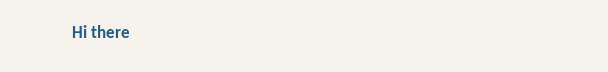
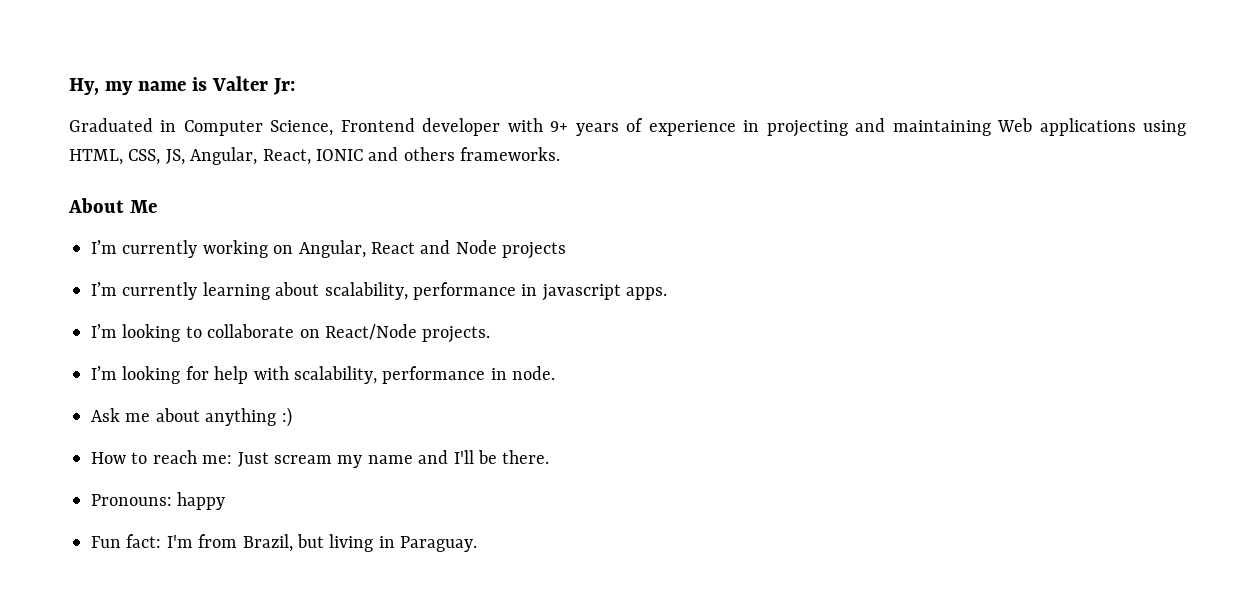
- Hi there
+ Hy, my name is Valter Jr:
+ Graduated in Computer Science, Frontend developer with 9+ years of experience in projecting and maintaining Web applications using HTML, CSS, JS, Angular, React, IONIC and others frameworks.
+ About Me
+ I’m currently working on Angular, React and Node projects
+ I’m currently learning about scalability, performance in javascript apps.
+ I’m looking to collaborate on React/Node projects.
+ I’m looking for help with scalability, performance in node.
+ Ask me about anything :)
+ How to reach me: Just scream my name and I'll be there.
+ Pronouns: happy
+ Fun fact: I'm from Brazil, but living in Paraguay.

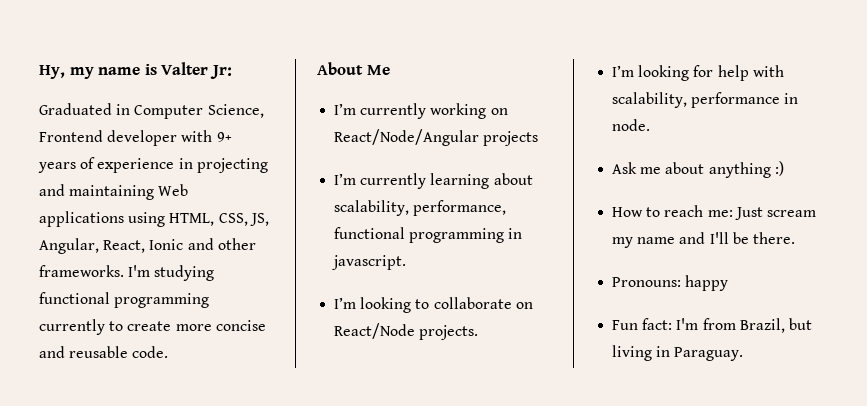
- Graduated in Computer Science, Frontend developer with 9+ years of experience in projecting and maintaining Web applications using HTML, CSS, JS, Angular, React, IONIC and others frameworks.
+ Graduated in Computer Science, Frontend developer with 9+ years of experience in projecting and maintaining Web applications using HTML, CSS, JS, Angular, React, Ionic and other frameworks. I'm studying functional programming currently to create more concise and reusable code.
- I’m currently working on Angular, React and Node projects
+ I’m currently working on React/Node/Angular projects
- I’m currently learning about scalability, performance in javascript apps.
+ I’m currently learning about scalability, performance, functional programming in javascript.

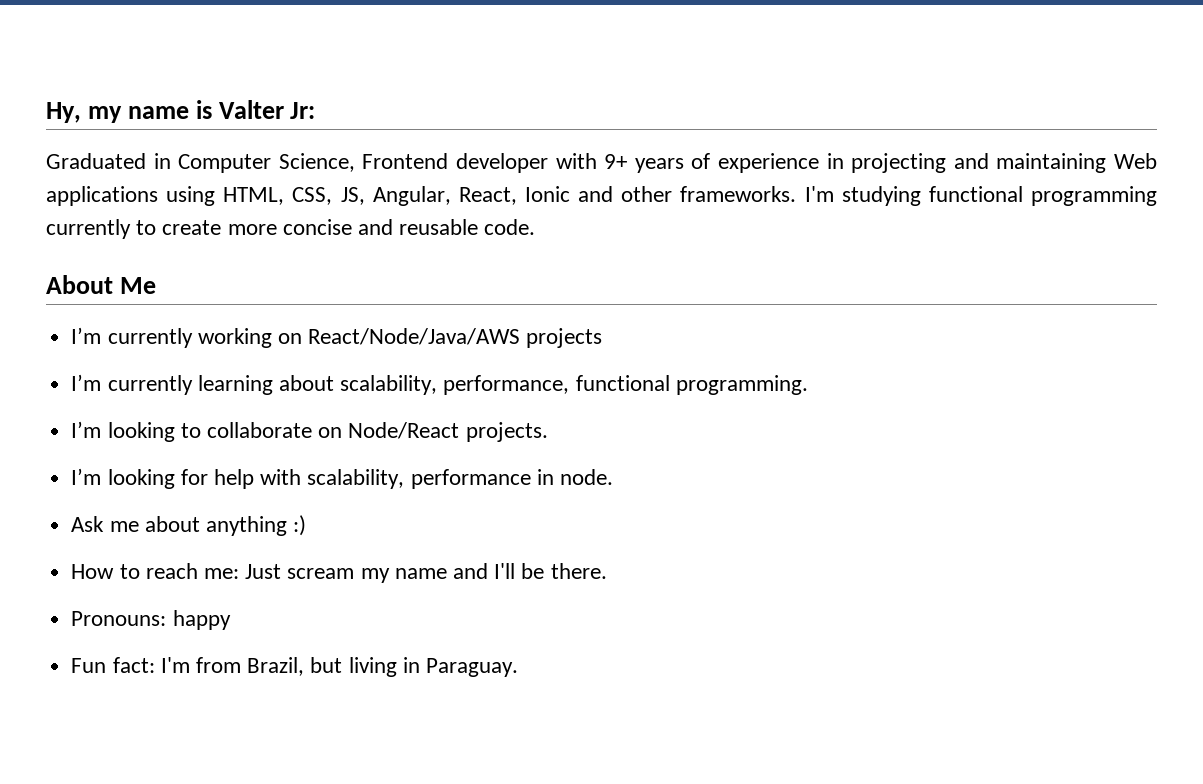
- I’m currently working on React/Node/Angular projects
+ I’m currently working on React/Node/Java/AWS projects
- I’m currently learning about scalability, performance, functional programming in javascript.
+ I’m currently learning about scalability, performance, functional programming.
- I’m looking to collaborate on React/Node projects.
+ I’m looking to collaborate on Node/React projects.

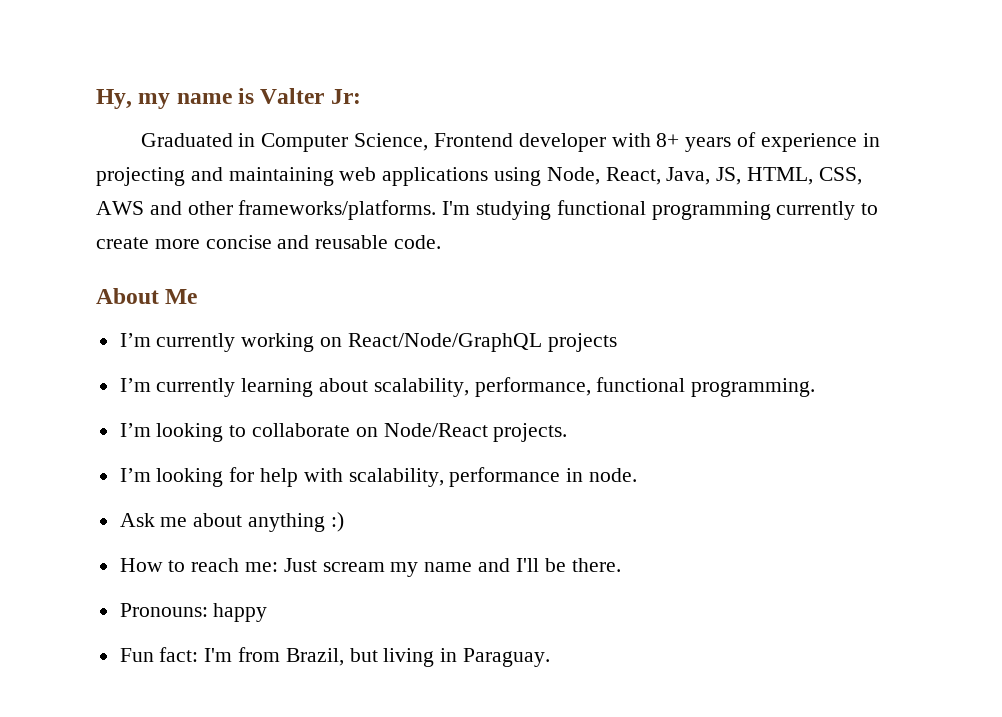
- Graduated in Computer Science, Frontend developer with 9+ years of experience in projecting and maintaining Web applications using HTML, CSS, JS, Angular, React, Ionic and other frameworks.
+ Graduated in Computer Science, Frontend developer with 8+ years of experience in projecting and maintaining web applications using Node, React, Java, JS, HTML, CSS, AWS and other frameworks/platforms.
- I’m currently working on React/Node/Java/AWS projects
+ I’m currently working on React/Node/GraphQL projects

